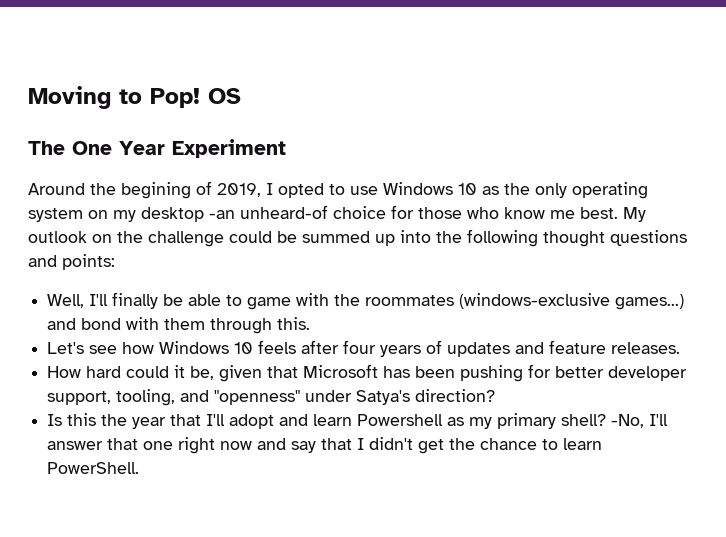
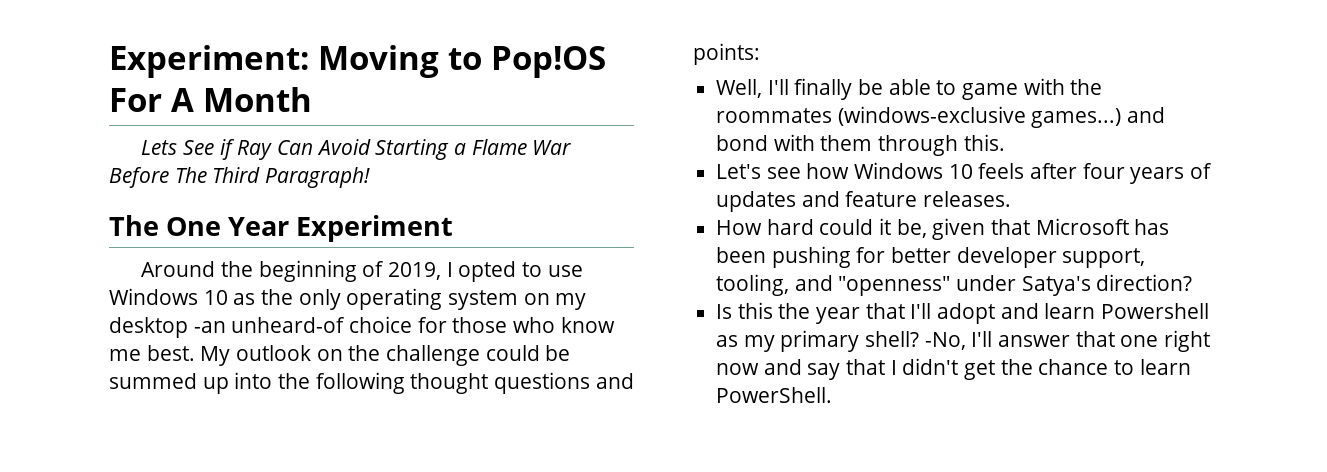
- Moving to Pop! OS
+ Experiment: Moving to Pop!OS For A Month
+ Lets See if Ray Can Avoid Starting a Flame War Before The Third Paragraph!
- Around the begining of 2019, I opted to use Windows 10 as the only operating system on my desktop -an unheard-of choice for those who know me best.
+ Around the beginning of 2019, I opted to use Windows 10 as the only operating system on my desktop -an unheard-of choice for those who know me best.

